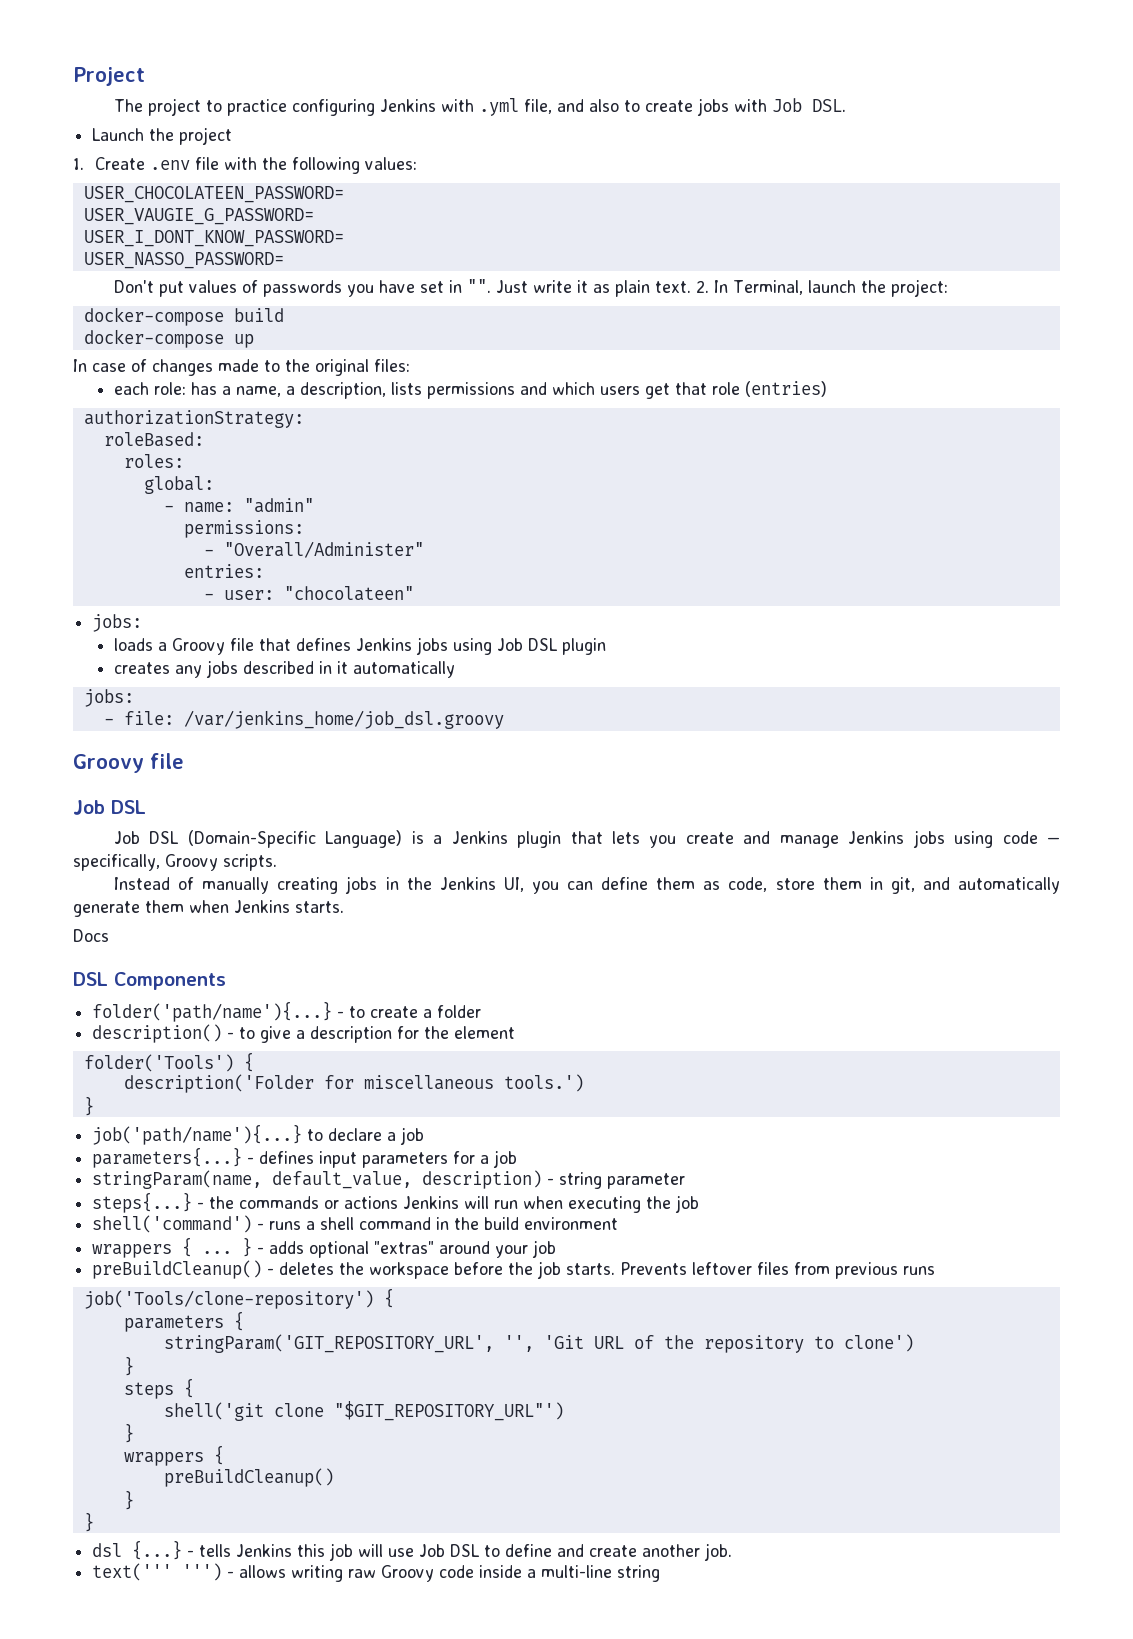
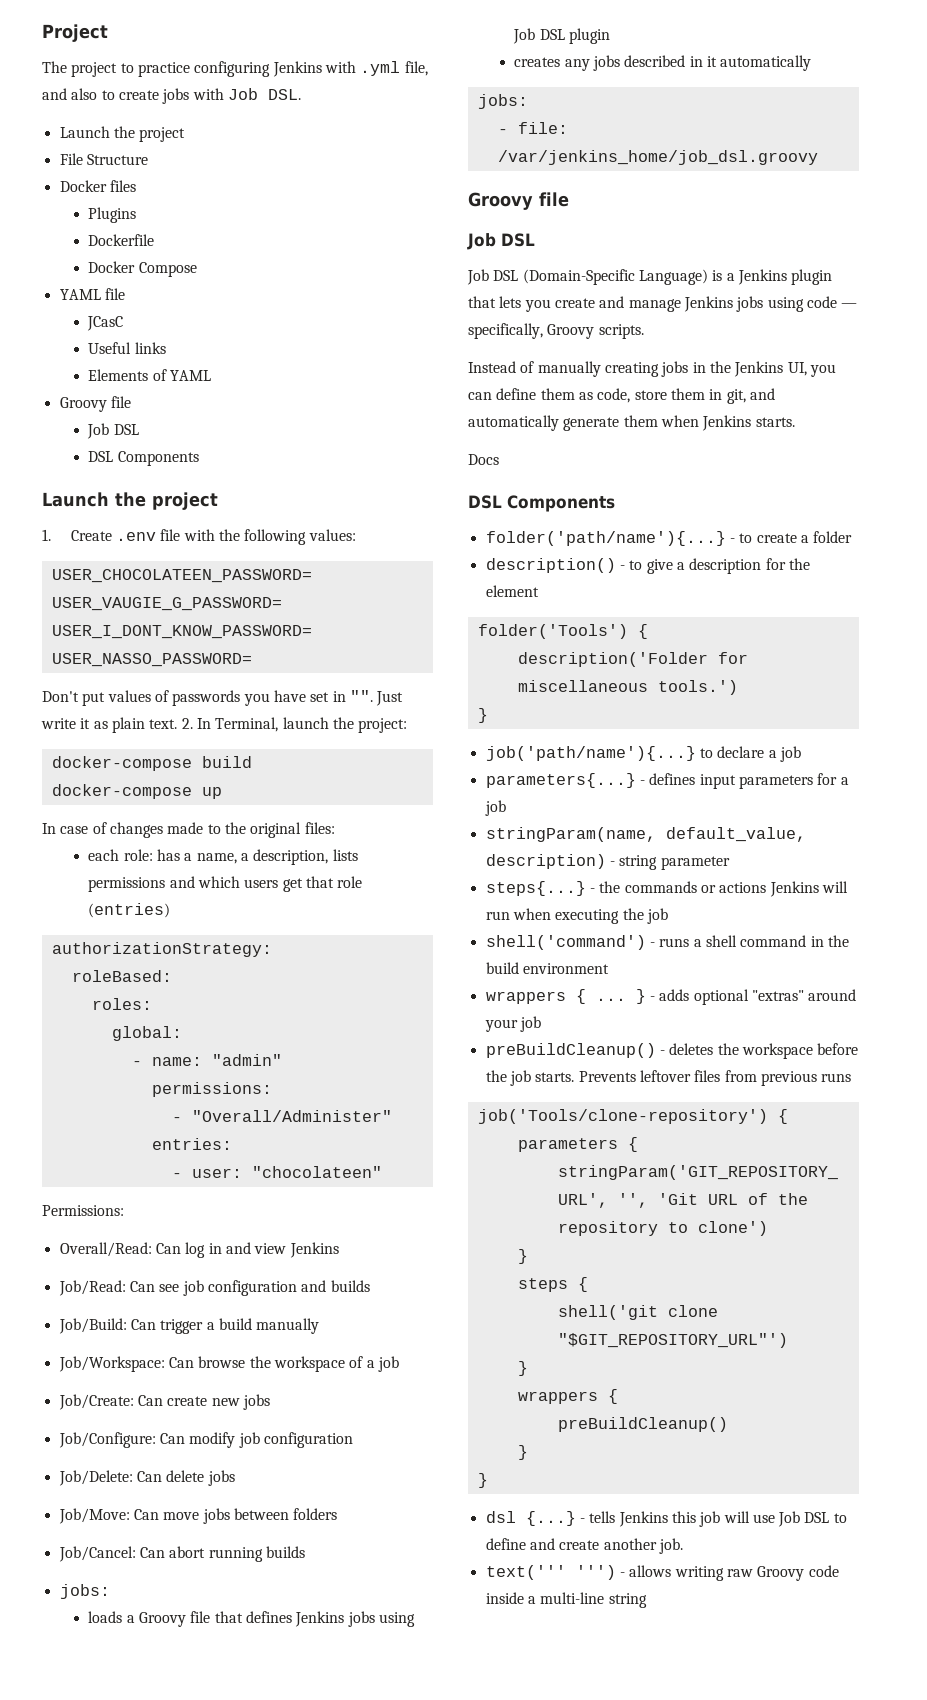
+ File Structure
+ Docker files
+ Plugins
+ Dockerfile
+ Docker Compose
+ YAML file
+ JCasC
+ Useful links
+ Elements of YAML
+ Groovy file
+ Job DSL
+ DSL Components
+ Launch the project
+ Permissions:
+ Overall/Read: Can log in and view Jenkins
+ Job/Read: Can see job configuration and builds
+ Job/Build: Can trigger a build manually
+ Job/Workspace: Can browse the workspace of a job
+ Job/Create: Can create new jobs
+ Job/Configure: Can modify job configuration
+ Job/Delete: Can delete jobs
+ Job/Move: Can move jobs between folders
+ Job/Cancel: Can abort running builds

